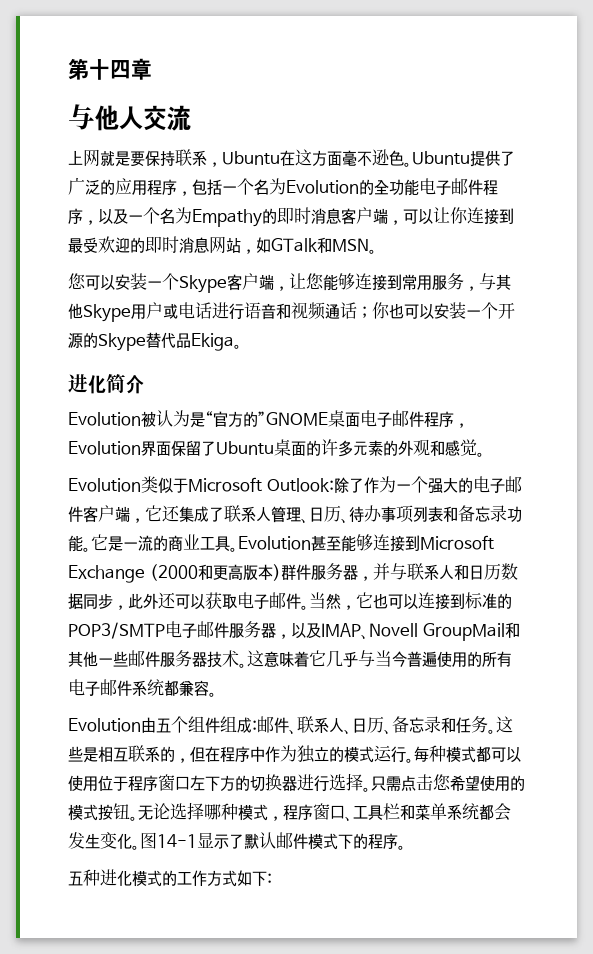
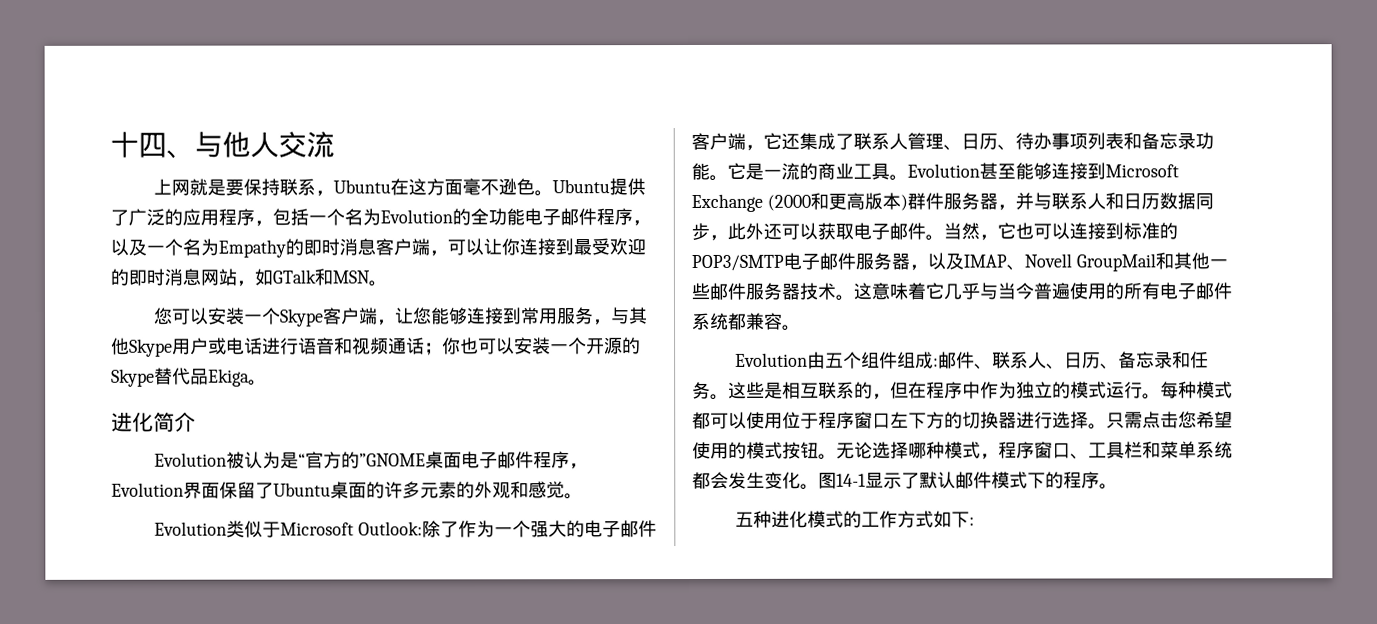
- 第十四章
- 与他人交流
+ 十四、与他人交流

